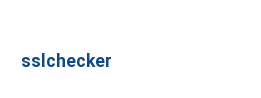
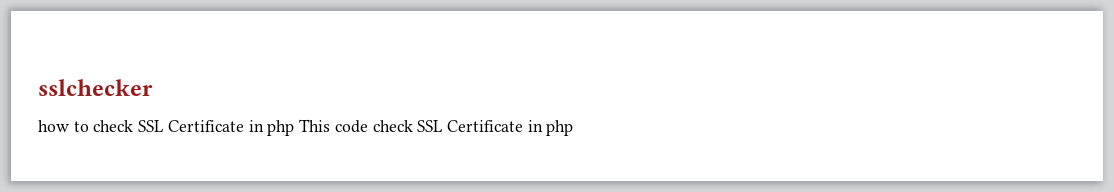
+ how to check SSL Certificate in php This code check SSL Certificate in php

